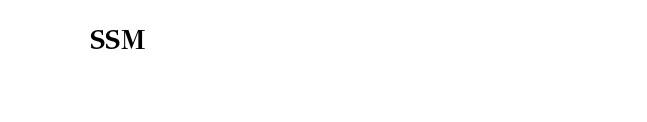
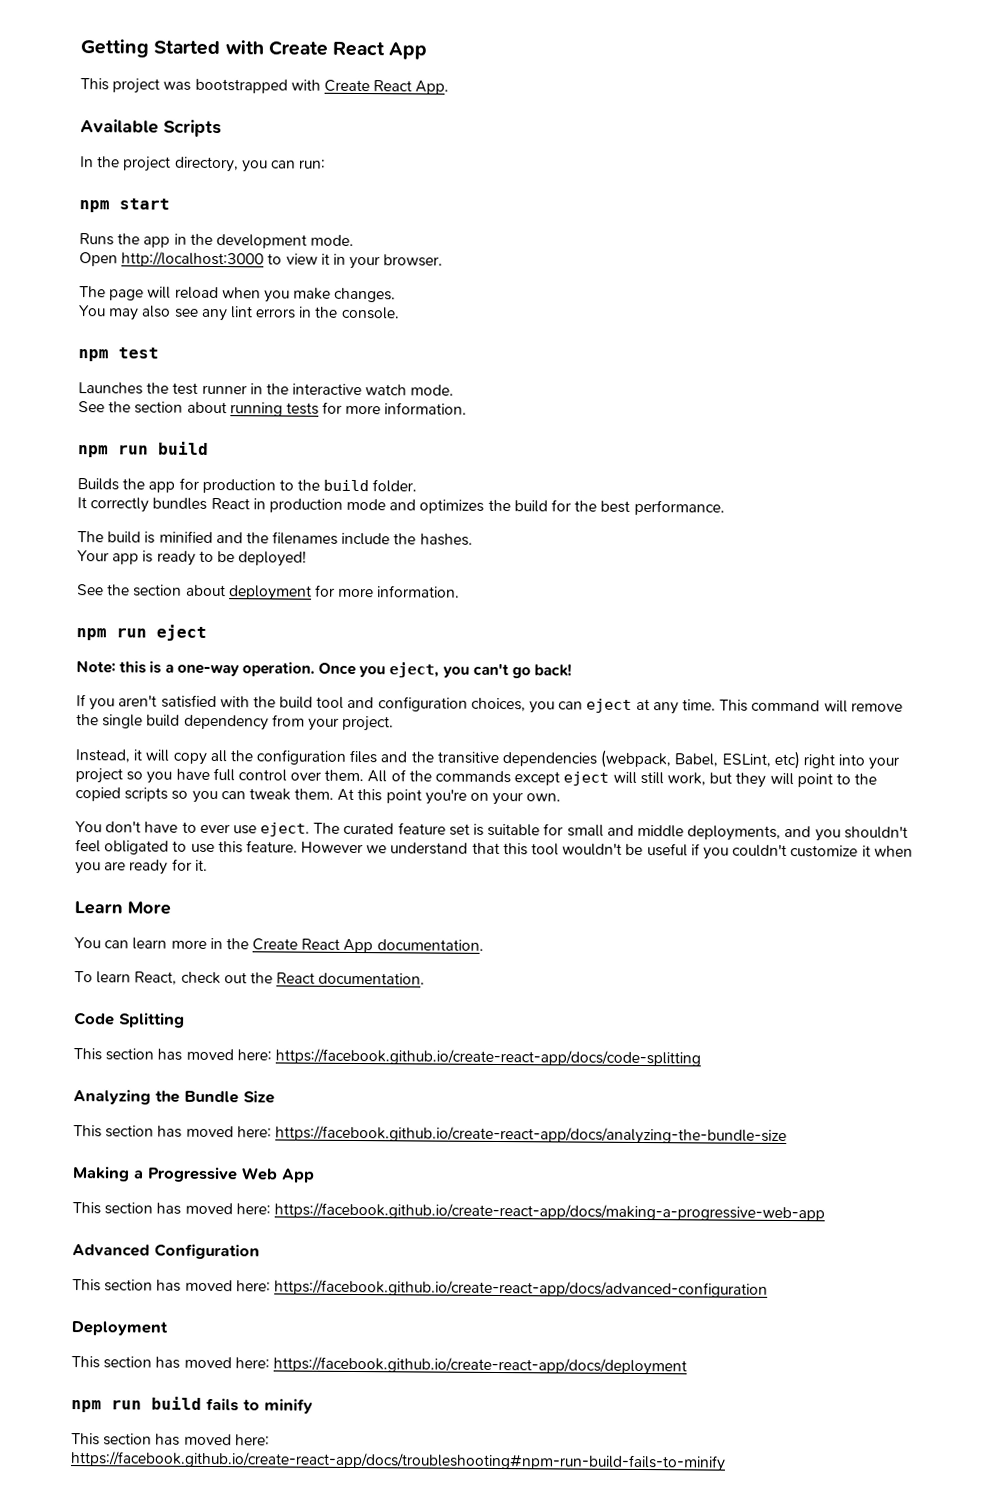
- SSM
+ Getting Started with Create React App
+ This project was bootstrapped with Create React App.
+ Available Scripts
+ In the project directory, you can run:
+ npm start
+ Runs the app in the development mode.
+ Open http://localhost:3000 to view it in your browser.
+ The page will reload when you make changes.
+ You may also see any lint errors in the console.
+ npm test
+ Launches the test runner in the interactive watch mode.
+ See the section about running tests for more information.
+ npm run build
+ Builds the app for production to the build folder.
+ It correctly bundles React in production mode and optimizes the build for the best performance.
+ The build is minified and the filenames include the hashes.
+ Your app is ready to be deployed!
+ See the section about deployment for more information.
+ npm run eject
+ Note: this is a one-way operation. Once you eject, you can't go back!
+ If you aren't satisfied with the build tool and configuration choices, you can eject at any time. This command will remove the single build dependency from your project.
+ Instead, it will copy all the configuration files and the transitive dependencies (webpack, Babel, ESLint, etc) right into your project so you have full control over them. All of the commands except eject will still work, but they will point to the copied scripts so you can tweak them. At this point you're on your own.
+ You don't have to ever use eject. The curated feature set is suitable for small and middle deployments, and you shouldn't feel obligated to use this feature. However we understand that this tool wouldn't be useful if you couldn't customize it when you are ready for it.
+ Learn More
+ You can learn more in the Create React App documentation.
+ To learn React, check out the React documentation.
+ Code Splitting
+ This section has moved here: https://facebook.github.io/create-react-app/docs/code-splitting
+ Analyzing the Bundle Size
+ This section has moved here: https://facebook.github.io/create-react-app/docs/analyzing-the-bundle-size
+ Making a Progressive Web App
+ This section has moved here: https://facebook.github.io/create-react-app/docs/making-a-progressive-web-app
+ Advanced Configuration
+ This section has moved here: https://facebook.github.io/create-react-app/docs/advanced-configuration
+ Deployment
+ This section has moved here: https://facebook.github.io/create-react-app/docs/deployment
+ npm run build fails to minify
+ This section has moved here: https://facebook.github.io/create-react-app/docs/troubleshooting#npm-run-build-fails-to-minify

